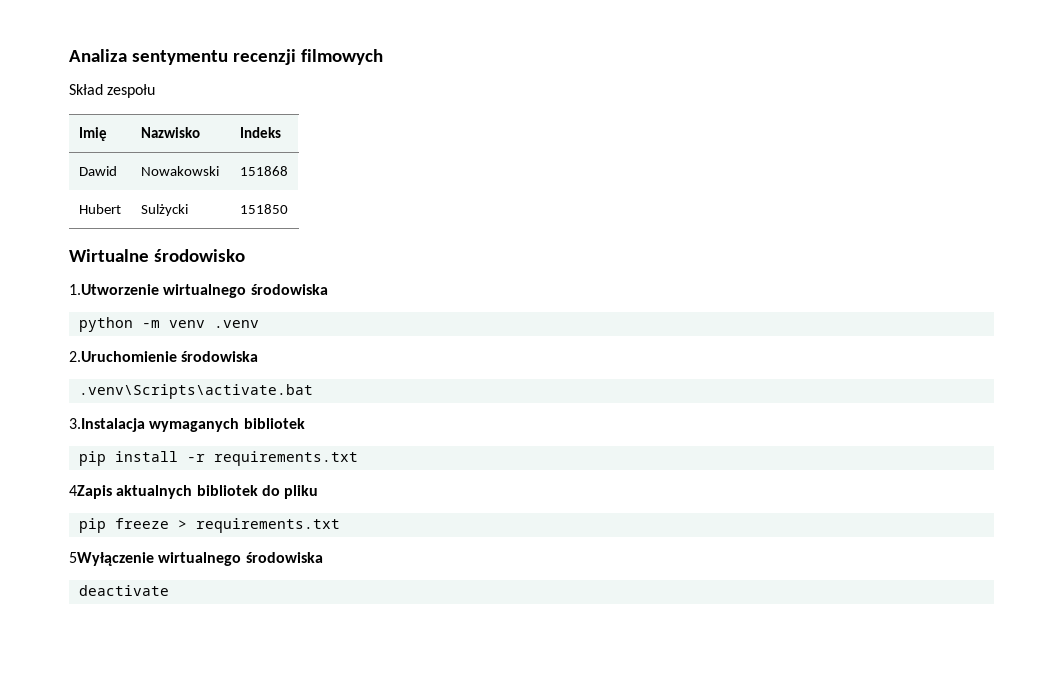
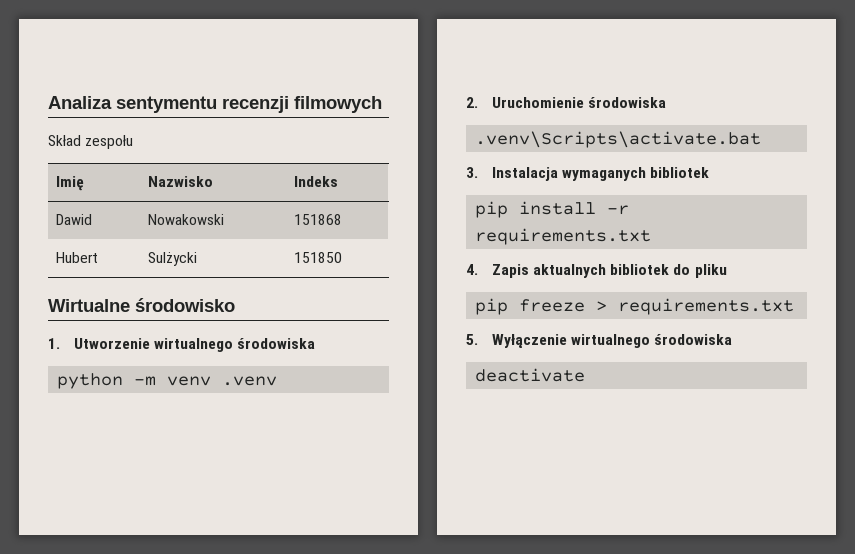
- 1.Utworzenie wirtualnego środowiska
+ 1. Utworzenie wirtualnego środowiska
- 2.Uruchomienie środowiska
+ 2. Uruchomienie środowiska
- 3.Instalacja wymaganych bibliotek
+ 3. Instalacja wymaganych bibliotek
- 4Zapis aktualnych bibliotek do pliku
+ 4. Zapis aktualnych bibliotek do pliku
- 5Wyłączenie wirtualnego środowiska
+ 5. Wyłączenie wirtualnego środowiska

